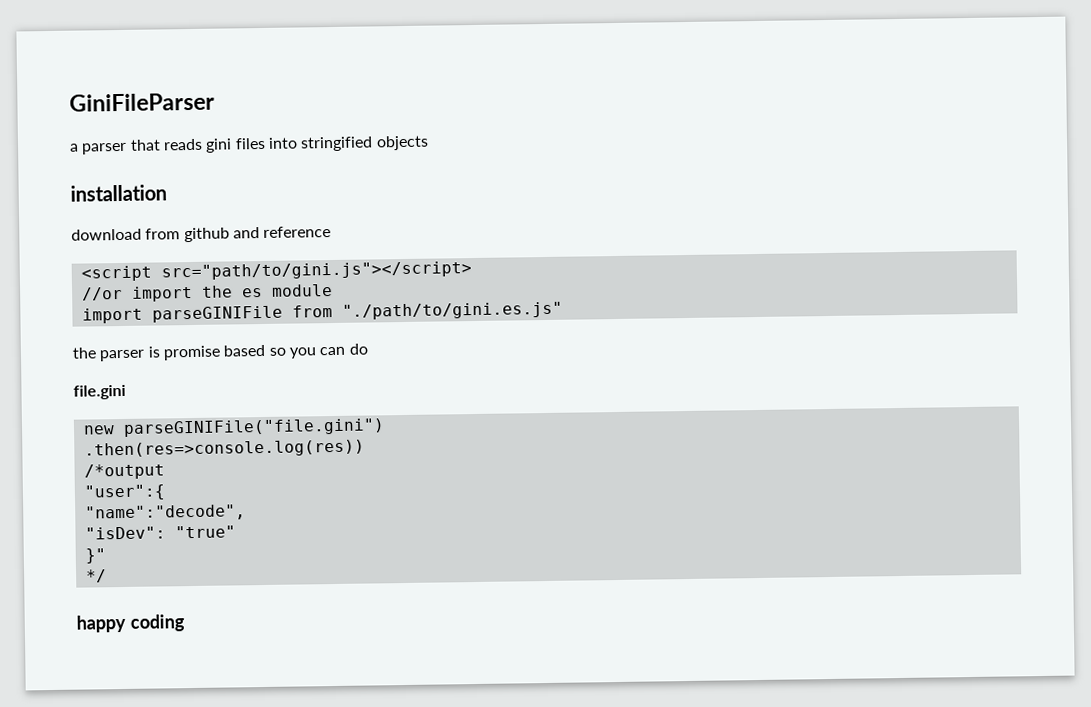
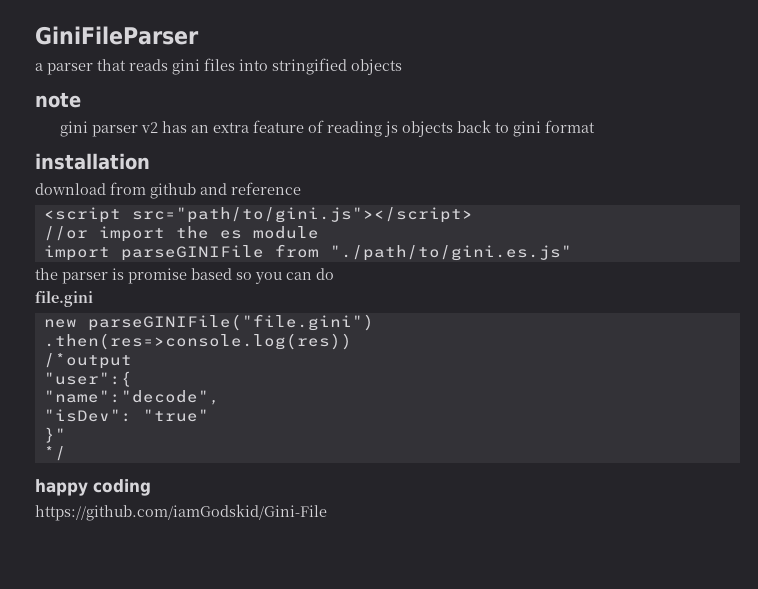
+ note
+ gini parser v2 has an extra feature of reading js objects back to gini format
+ https://github.com/iamGodskid/Gini-File

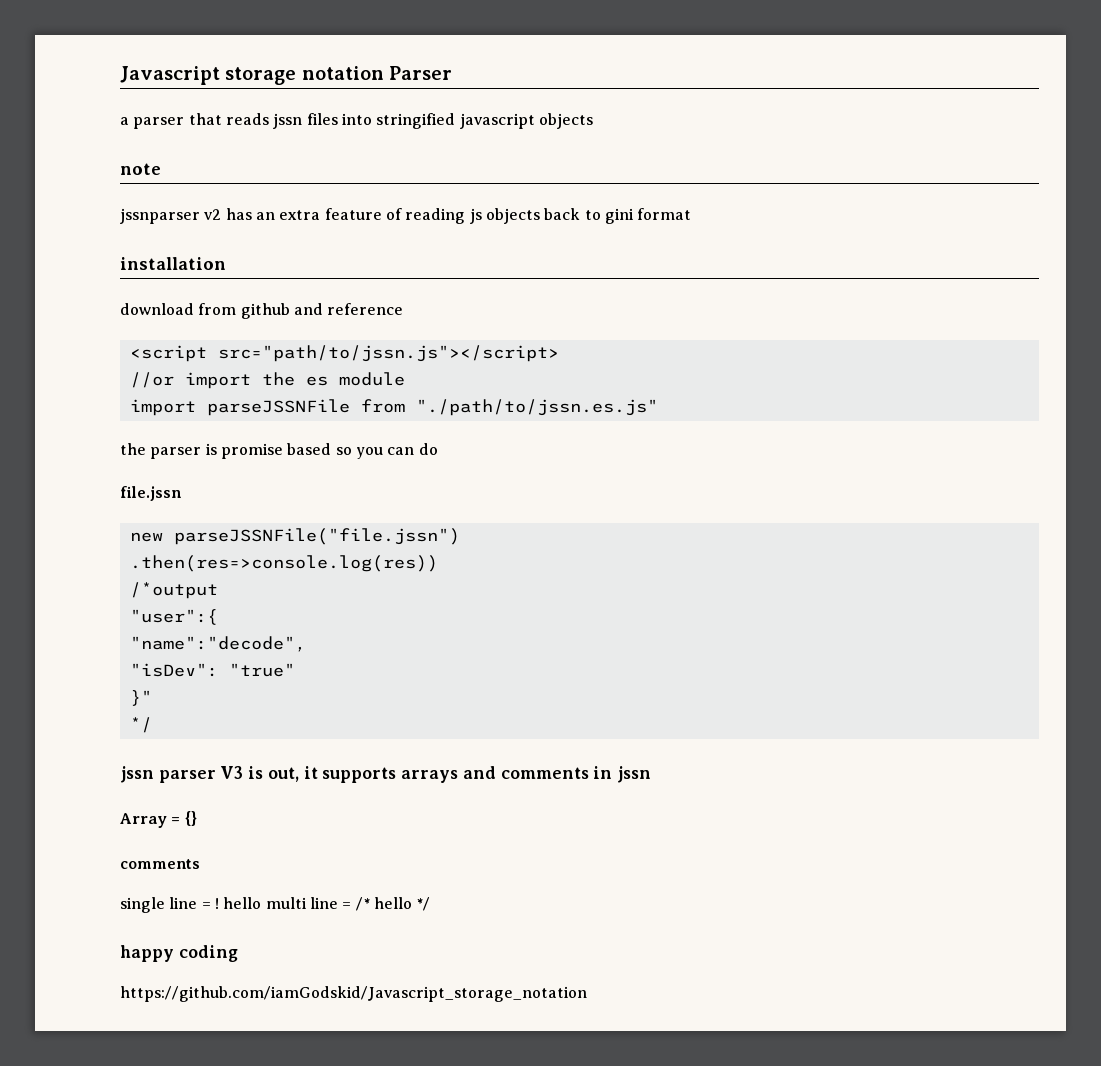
- GiniFileParser
+ Javascript storage notation Parser
- a parser that reads gini files into stringified objects
+ a parser that reads jssn files into stringified javascript objects
- gini parser v2 has an extra feature of reading js objects back to gini format
+ jssnparser v2 has an extra feature of reading js objects back to gini format
- <script src="path/to/gini.js"></script>
+ <script src="path/to/jssn.js"></script>
- import parseGINIFile from "./path/to/gini.es.js"
+ import parseJSSNFile from "./path/to/jssn.es.js"
- file.gini
+ file.jssn
- new parseGINIFile("file.gini")
+ new parseJSSNFile("file.jssn")
+ jssn parser V3 is out, it supports arrays and comments in jssn
+ Array = {}
+ comments
+ single line = ! hello multi line = /* hello */
- https://github.com/iamGodskid/Gini-File
+ https://github.com/iamGodskid/Javascript_storage_notation

